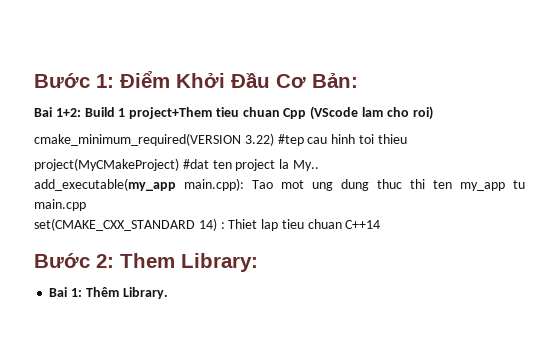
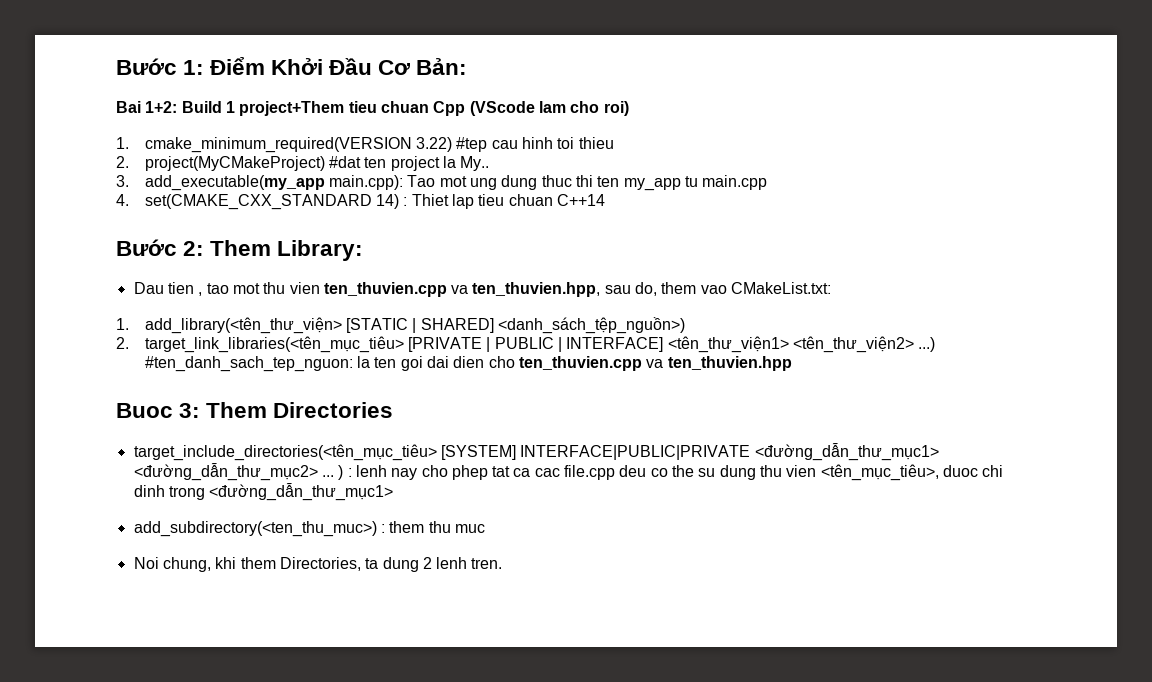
- cmake_minimum_required(VERSION 3.22) #tep cau hinh toi thieu
+ 1. cmake_minimum_required(VERSION 3.22) #tep cau hinh toi thieu
- project(MyCMakeProject) #dat ten project la My..
+ 2. project(MyCMakeProject) #dat ten project la My..
- add_executable(my_app main.cpp): Tao mot ung dung thuc thi ten my_app tu main.cpp
+ 3. add_executable(my_app main.cpp): Tao mot ung dung thuc thi ten my_app tu main.cpp
- set(CMAKE_CXX_STANDARD 14) : Thiet lap tieu chuan C++14
+ 4. set(CMAKE_CXX_STANDARD 14) : Thiet lap tieu chuan C++14
- Bai 1: Thêm Library.
+ Dau tien , tao mot thu vien ten_thuvien.cpp va ten_thuvien.hpp, sau do, them vao CMakeList.txt:
+ 1. add_library(<tên_thư_viện> [STATIC | SHARED] <danh_sách_tệp_nguồn>)
+ 2. target_link_libraries(<tên_mục_tiêu> [PRIVATE | PUBLIC | INTERFACE] <tên_thư_viện1> <tên_thư_viện2> ...) #ten_danh_sach_tep_nguon: la ten goi dai dien cho ten_thuvien.cpp va ten_thuvien.hpp
+ Buoc 3: Them Directories
+ target_include_directories(<tên_mục_tiêu> [SYSTEM] INTERFACE|PUBLIC|PRIVATE <đường_dẫn_thư_mục1> <đường_dẫn_thư_mục2> ... ) : lenh nay cho phep tat ca cac file.cpp deu co the su dung thu vien <tên_mục_tiêu>, duoc chi dinh trong <đường_dẫn_thư_mục1>
+ add_subdirectory(<ten_thu_muc>) : them thu muc
+ Noi chung, khi them Directories, ta dung 2 lenh tren.

